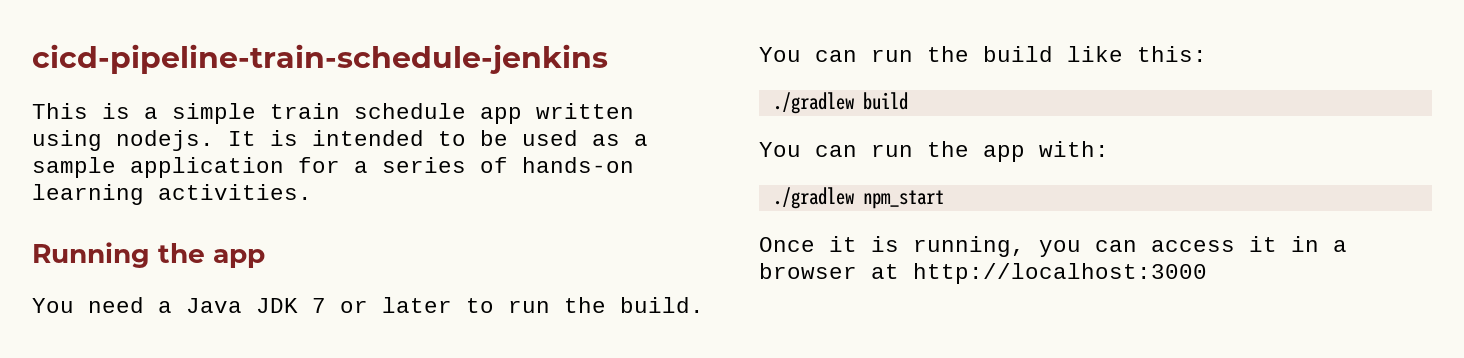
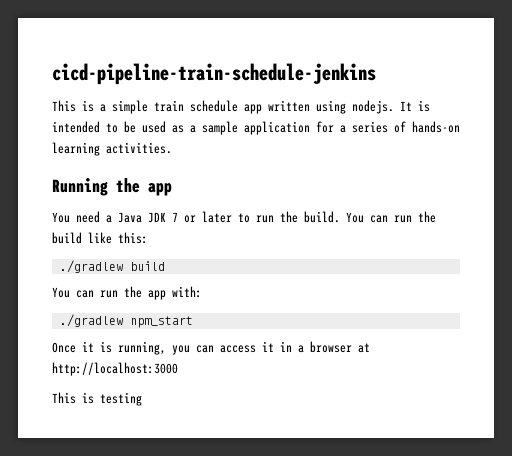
+ This is testing

